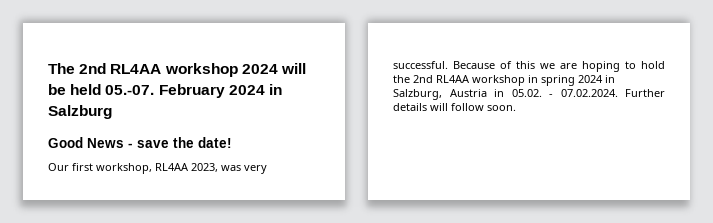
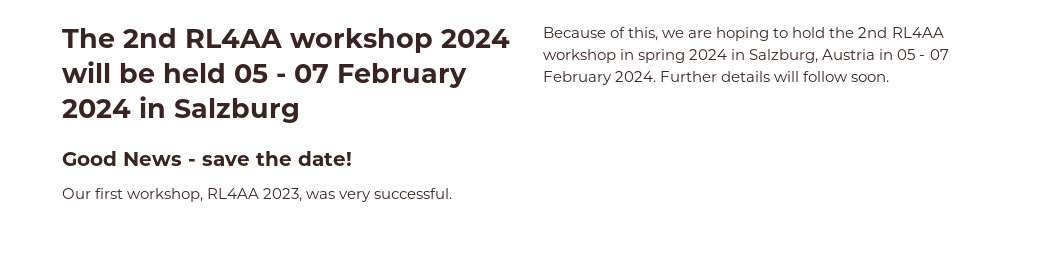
- The 2nd RL4AA workshop 2024 will be held 05.-07. February 2024 in Salzburg
+ The 2nd RL4AA workshop 2024 will be held 05 - 07 February 2024 in Salzburg
- Because of this we are hoping to hold the 2nd RL4AA workshop in spring 2024 in Salzburg, Austria in 05.02. - 07.02.2024. Further details will follow soon.
+ Because of this, we are hoping to hold the 2nd RL4AA workshop in spring 2024 in Salzburg, Austria in 05 - 07 February 2024. Further details will follow soon.

